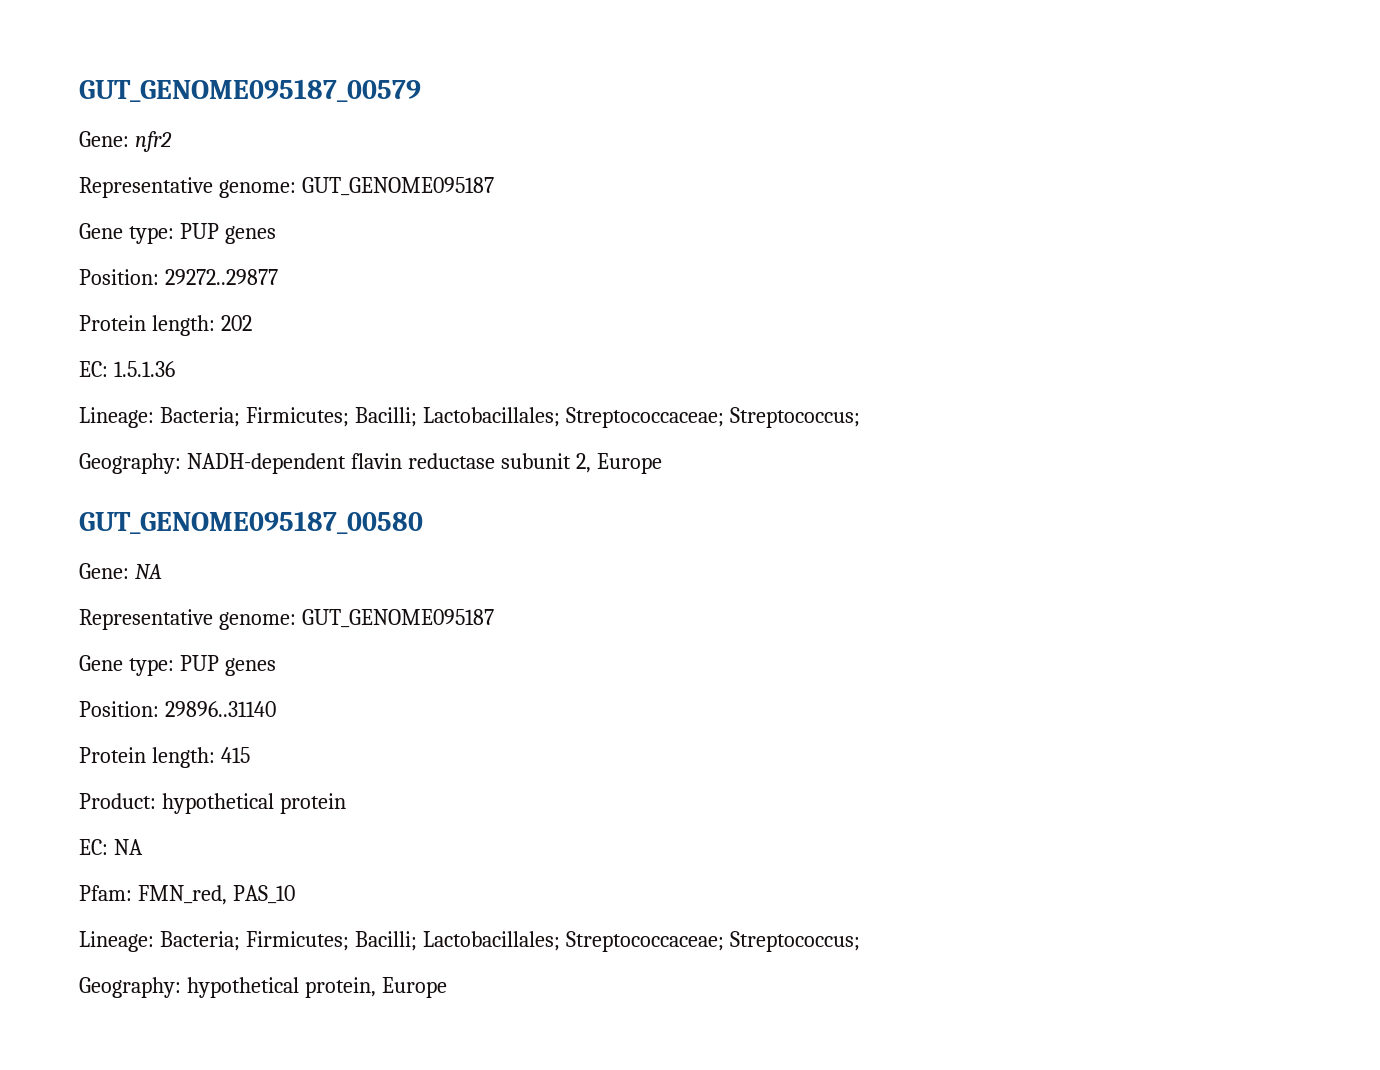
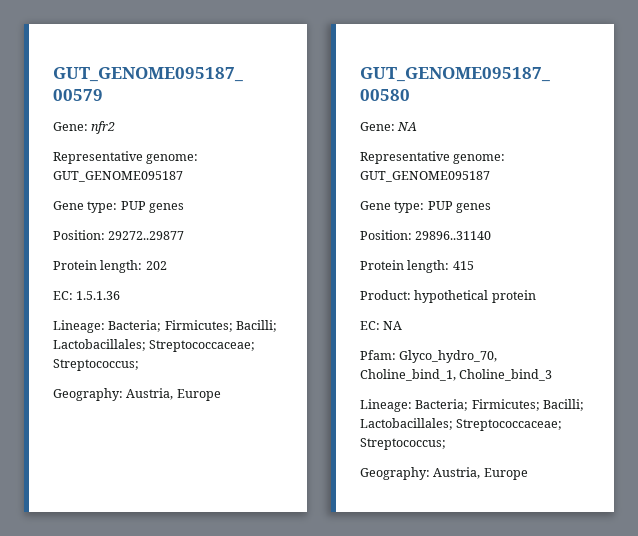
  EC: 1.5.1.36
  Lineage: Bacteria; Firmicutes; Bacilli; Lactobacillales; Streptococcaceae; Streptococcus;
- Geography: NADH-dependent flavin reductase subunit 2, Europe
+ Geography: Austria, Europe
- Pfam: FMN_red, PAS_10
+ Pfam: Glyco_hydro_70, Choline_bind_1, Choline_bind_3
  Lineage: Bacteria; Firmicutes; Bacilli; Lactobacillales; Streptococcaceae; Streptococcus;
- Geography: hypothetical protein, Europe
+ Geography: Austria, Europe

